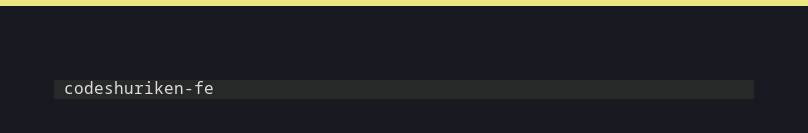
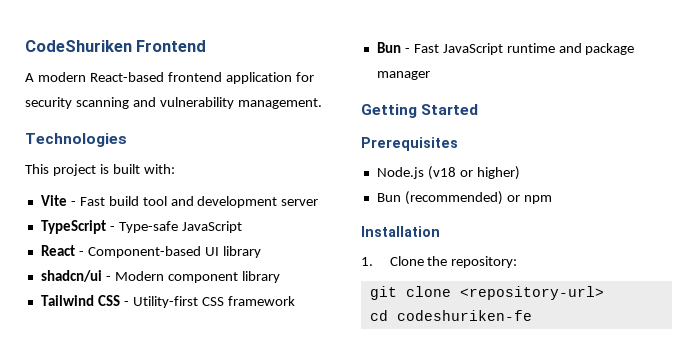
- codeshuriken-fe
+ CodeShuriken Frontend
+ A modern React-based frontend application for security scanning and vulnerability management.
+ Technologies
+ This project is built with:
+ Vite - Fast build tool and development server
+ TypeScript - Type-safe JavaScript
+ React - Component-based UI library
+ shadcn/ui - Modern component library
+ Tailwind CSS - Utility-first CSS framework
+ Bun - Fast JavaScript runtime and package manager
+ Getting Started
+ Prerequisites
+ Node.js (v18 or higher)
+ Bun (recommended) or npm
+ Installation
+ 1. Clone the repository:
+ git clone <repository-url>
+ cd codeshuriken-fe

